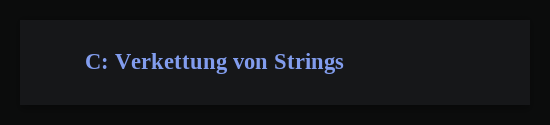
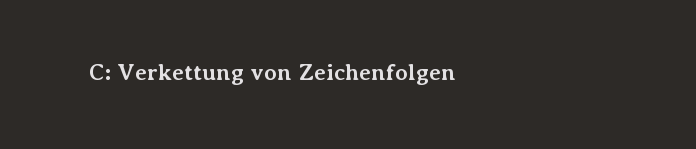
- C: Verkettung von Strings
+ C: Verkettung von Zeichenfolgen

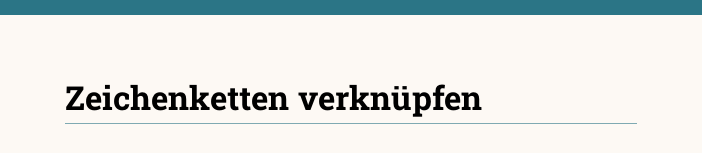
- C: Verkettung von Zeichenfolgen
+ Zeichenketten verknüpfen

